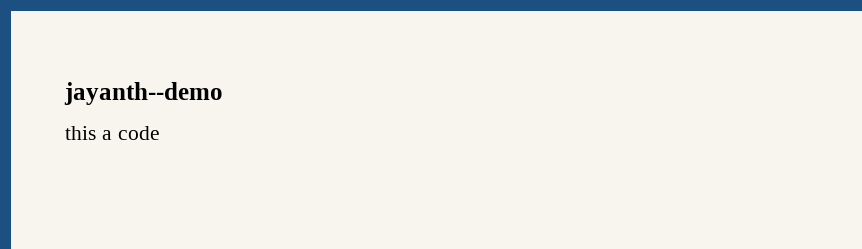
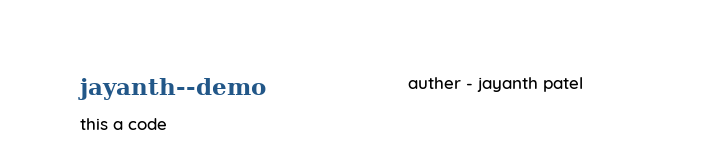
+ auther - jayanth patel

